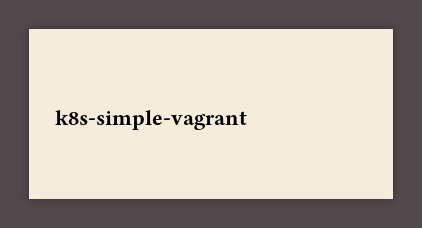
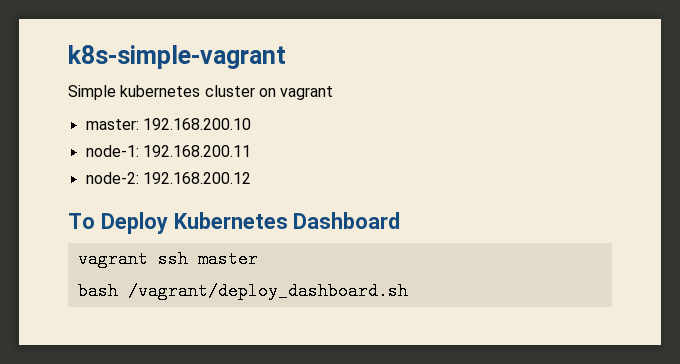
+ Simple kubernetes cluster on vagrant
+ master: 192.168.200.10
+ node-1: 192.168.200.11
+ node-2: 192.168.200.12
+ To Deploy Kubernetes Dashboard
+ vagrant ssh master
+ bash /vagrant/deploy_dashboard.sh

